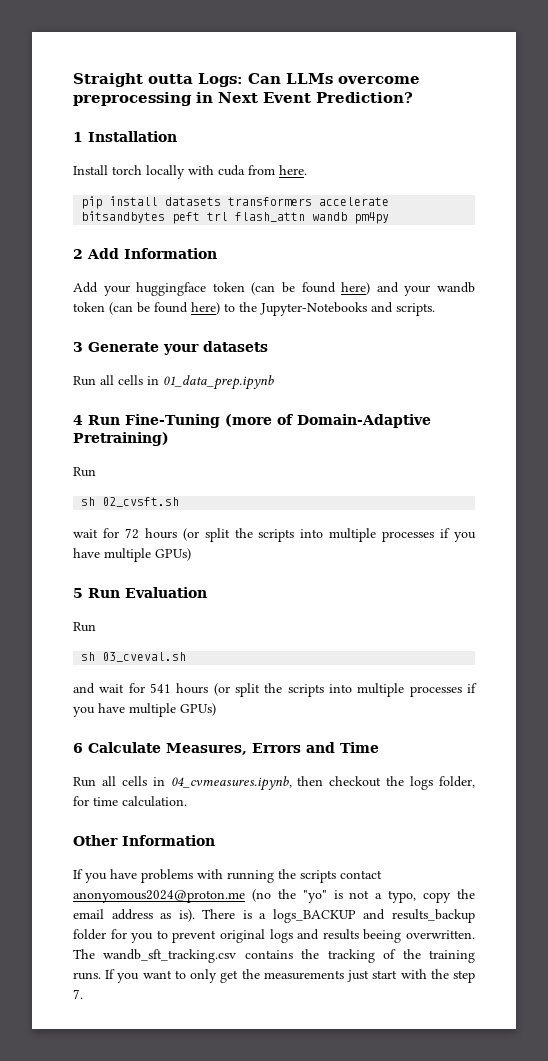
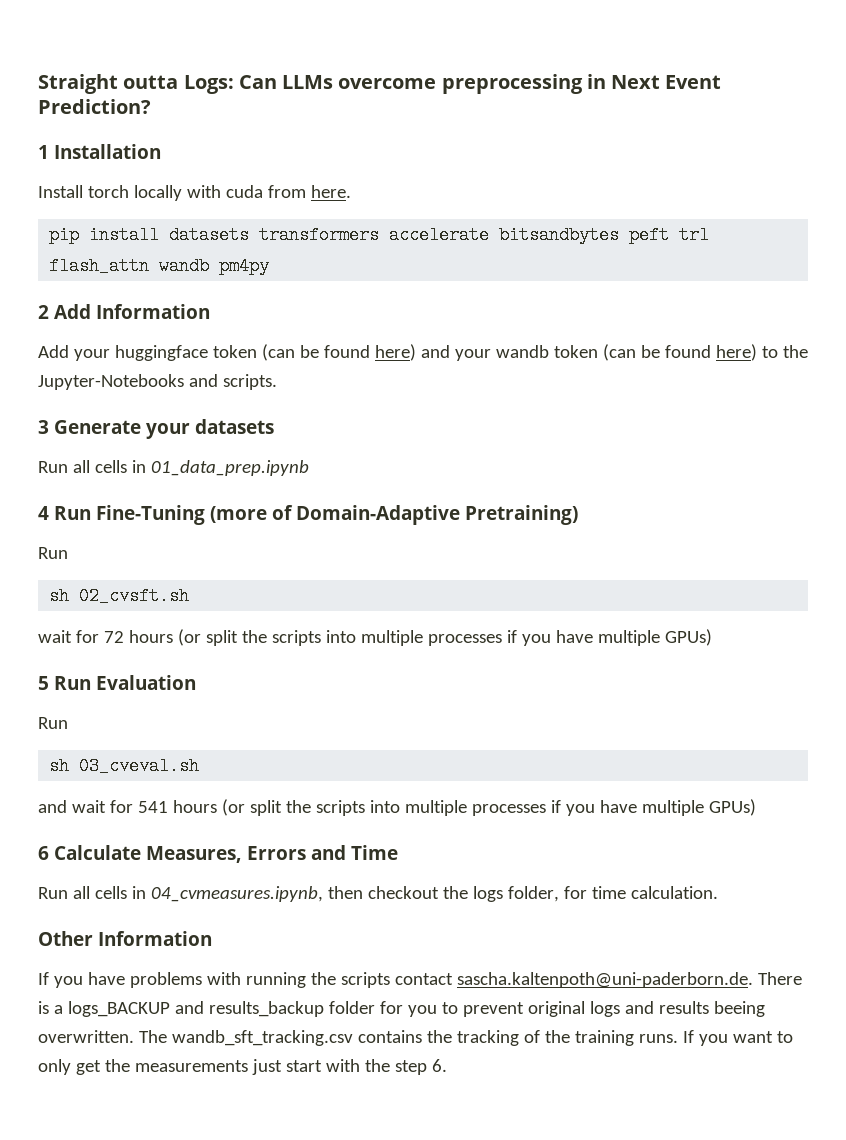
- If you have problems with running the scripts contact anonyomous2024@proton.me (no the "yo" is not a typo, copy the email address as is). There is a logs_BACKUP and results_backup folder for you to prevent original logs and results beeing overwritten.
+ If you have problems with running the scripts contact sascha.kaltenpoth@uni-paderborn.de. There is a logs_BACKUP and results_backup folder for you to prevent original logs and results beeing overwritten.
- If you want to only get the measurements just start with the step 7.
+ If you want to only get the measurements just start with the step 6.

